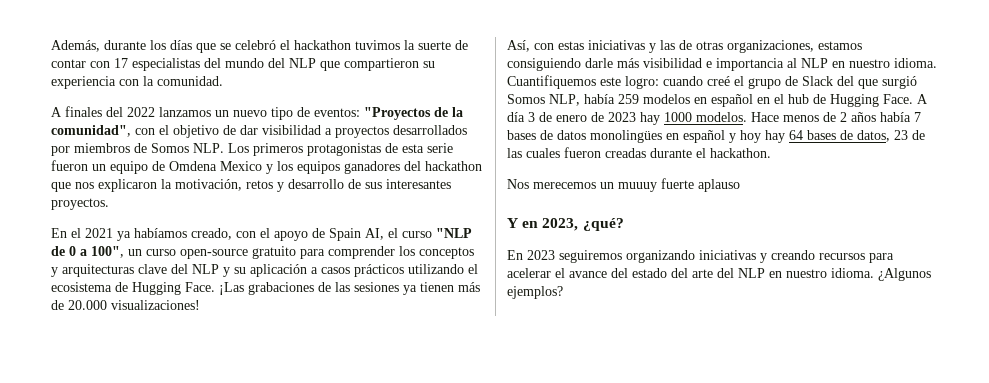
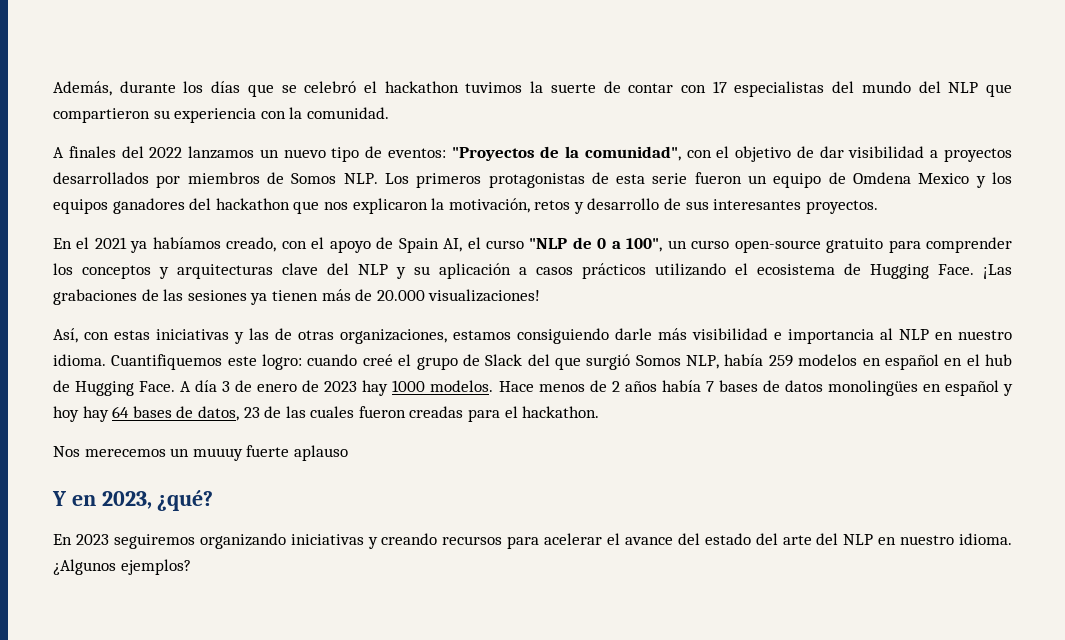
- Hace menos de 2 años había 7 bases de datos monolingües en español y hoy hay 64 bases de datos, 23 de las cuales fueron creadas durante el hackathon.
+ Hace menos de 2 años había 7 bases de datos monolingües en español y hoy hay 64 bases de datos, 23 de las cuales fueron creadas para el hackathon.

